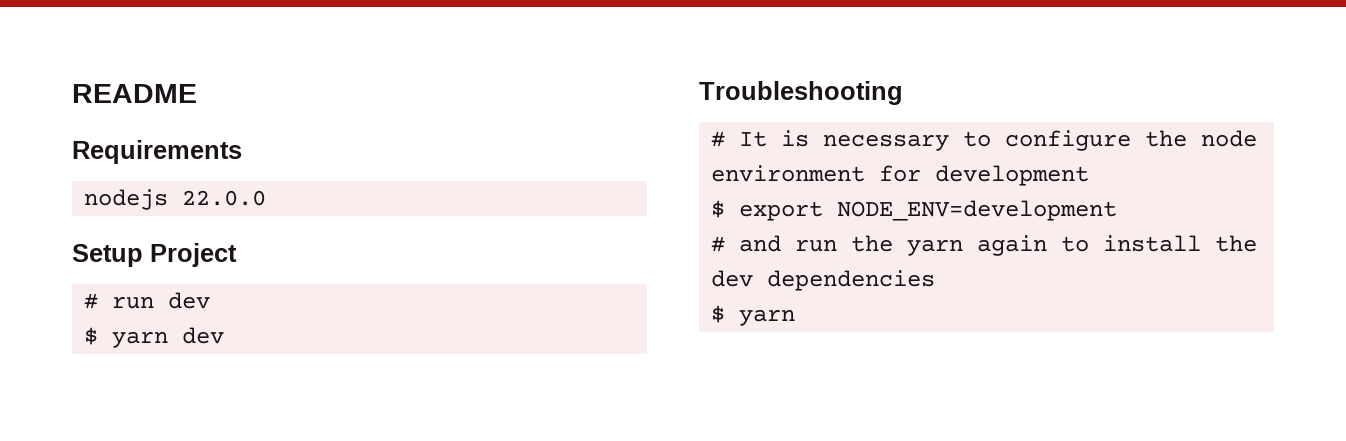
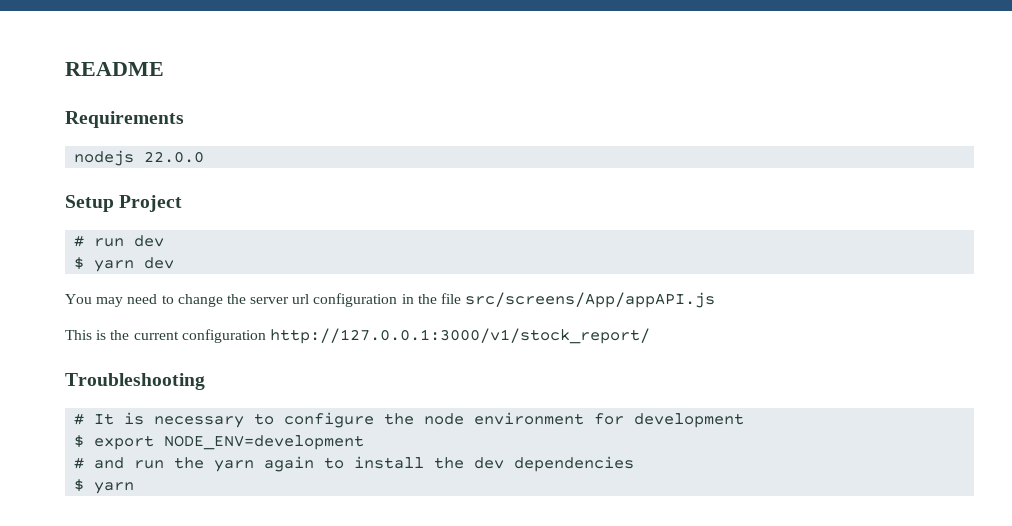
+ You may need to change the server url configuration in the file src/screens/App/appAPI.js
+ This is the current configuration http://127.0.0.1:3000/v1/stock_report/

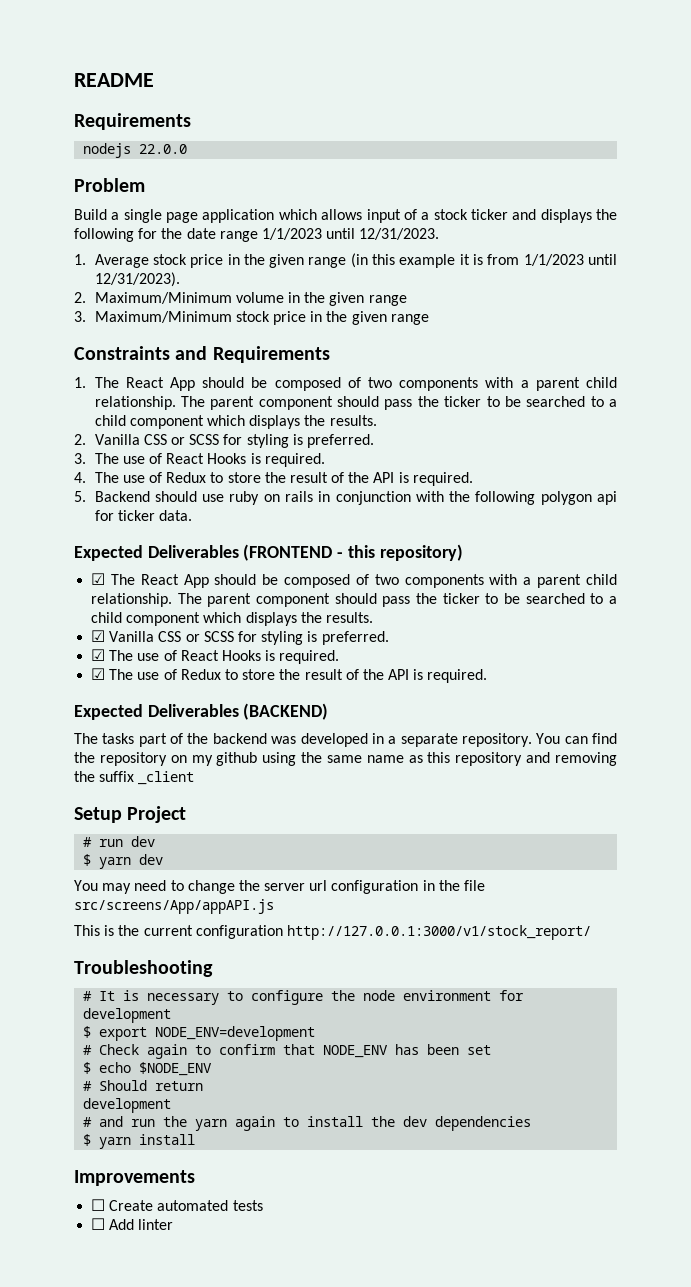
+ Problem
+ Build a single page application which allows input of a stock ticker and displays the following for the date range 1/1/2023 until 12/31/2023.
+ 1. Average stock price in the given range (in this example it is from 1/1/2023 until 12/31/2023).
+ 2. Maximum/Minimum volume in the given range
+ 3. Maximum/Minimum stock price in the given range
+ Constraints and Requirements
+ 1. The React App should be composed of two components with a parent child relationship. The parent component should pass the ticker to be searched to a child component which displays the results.
+ 2. Vanilla CSS or SCSS for styling is preferred.
+ 3. The use of React Hooks is required.
+ 4. The use of Redux to store the result of the API is required.
+ 5. Backend should use ruby on rails in conjunction with the following polygon api for ticker data.
+ Expected Deliverables (FRONTEND - this repository)
+ ☑ The React App should be composed of two components with a parent child relationship. The parent component should pass the ticker to be searched to a child component which displays the results.
+ ☑ Vanilla CSS or SCSS for styling is preferred.
+ ☑ The use of React Hooks is required.
+ ☑ The use of Redux to store the result of the API is required.
+ Expected Deliverables (BACKEND)
+ The tasks part of the backend was developed in a separate repository. You can find the repository on my github using the same name as this repository and removing the suffix _client
+ # Check again to confirm that NODE_ENV has been set
+ $ echo $NODE_ENV
+ # Should return
+ development
  # and run the yarn again to install the dev dependencies
- $ yarn
+ $ yarn install
+ Improvements
+ ☐ Create automated tests
+ ☐ Add linter

